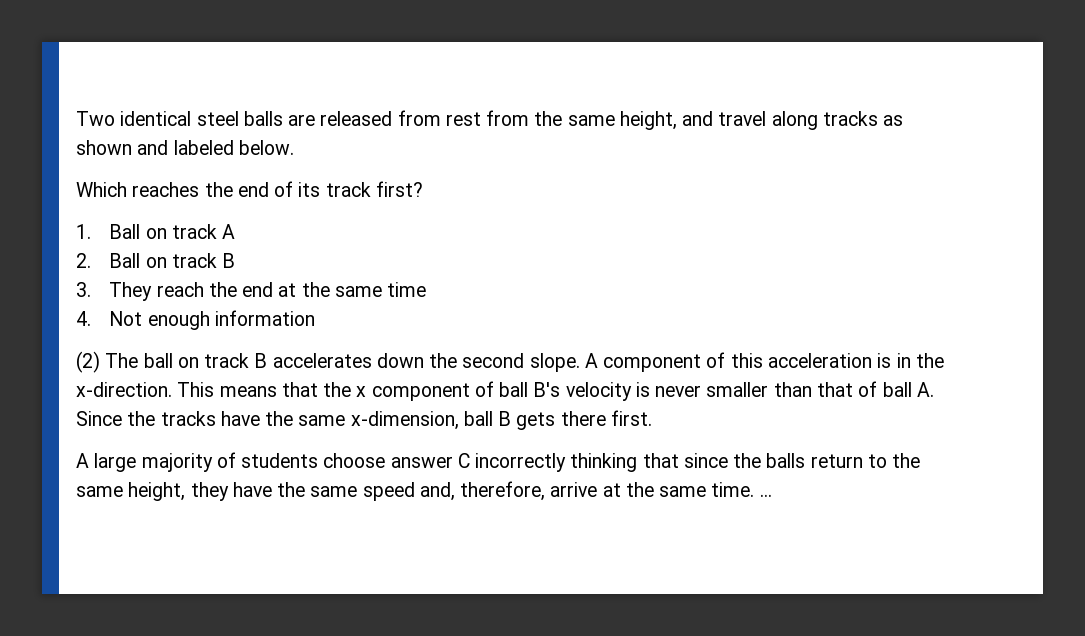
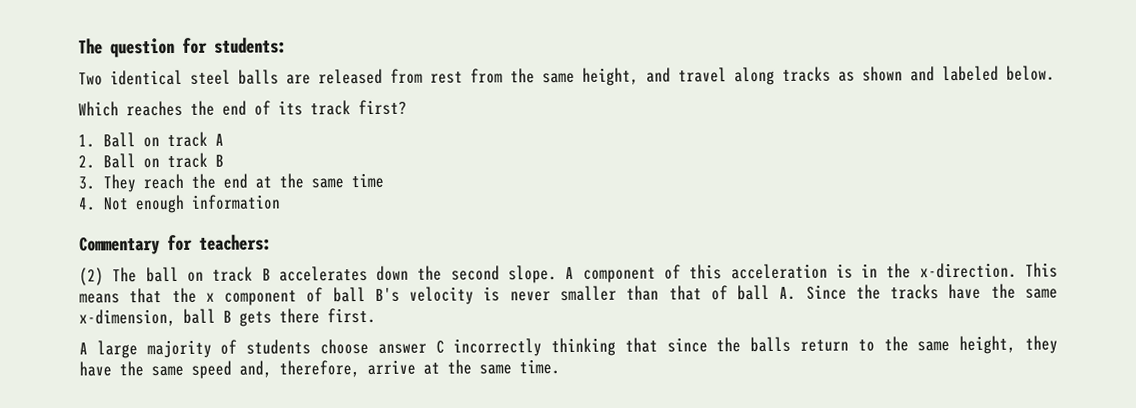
+ The question for students:
+ Commentary for teachers:
- A large majority of students choose answer C incorrectly thinking that since the balls return to the same height, they have the same speed and, therefore, arrive at the same time. ...
+ A large majority of students choose answer C incorrectly thinking that since the balls return to the same height, they have the same speed and, therefore, arrive at the same time.

